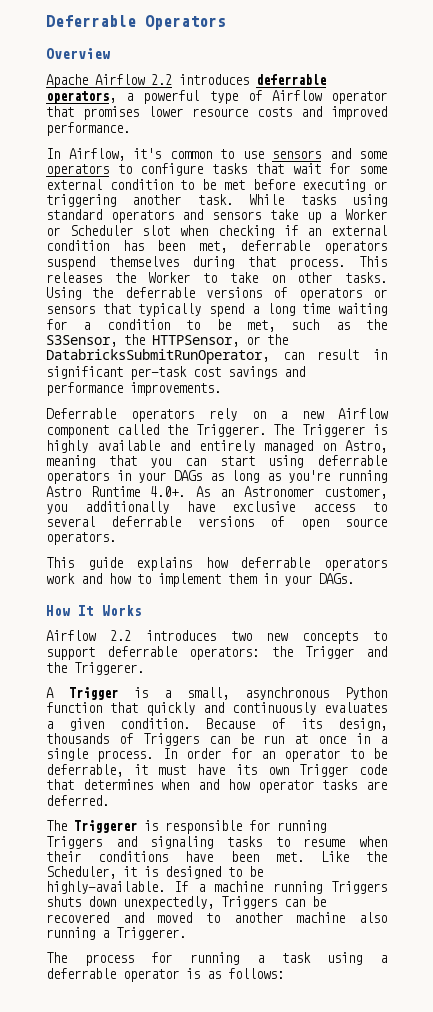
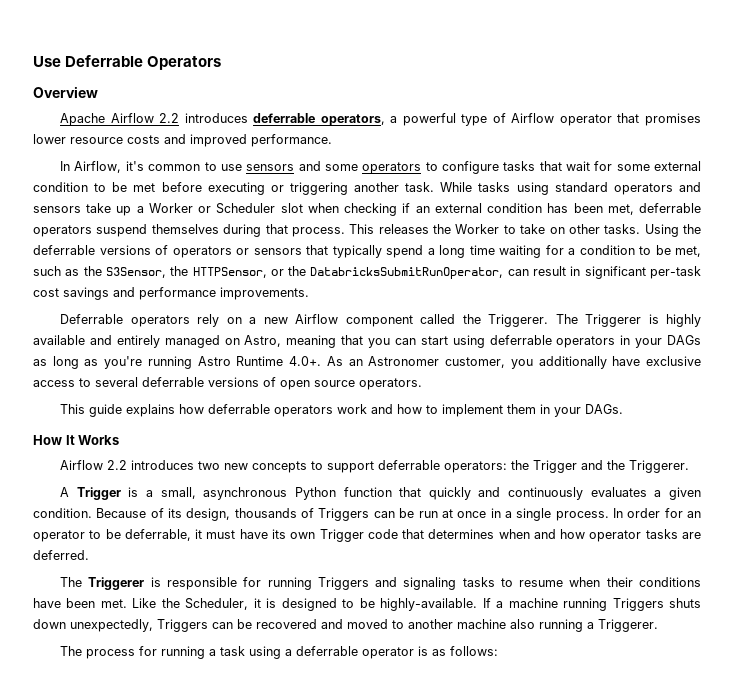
- Deferrable Operators
+ Use Deferrable Operators

